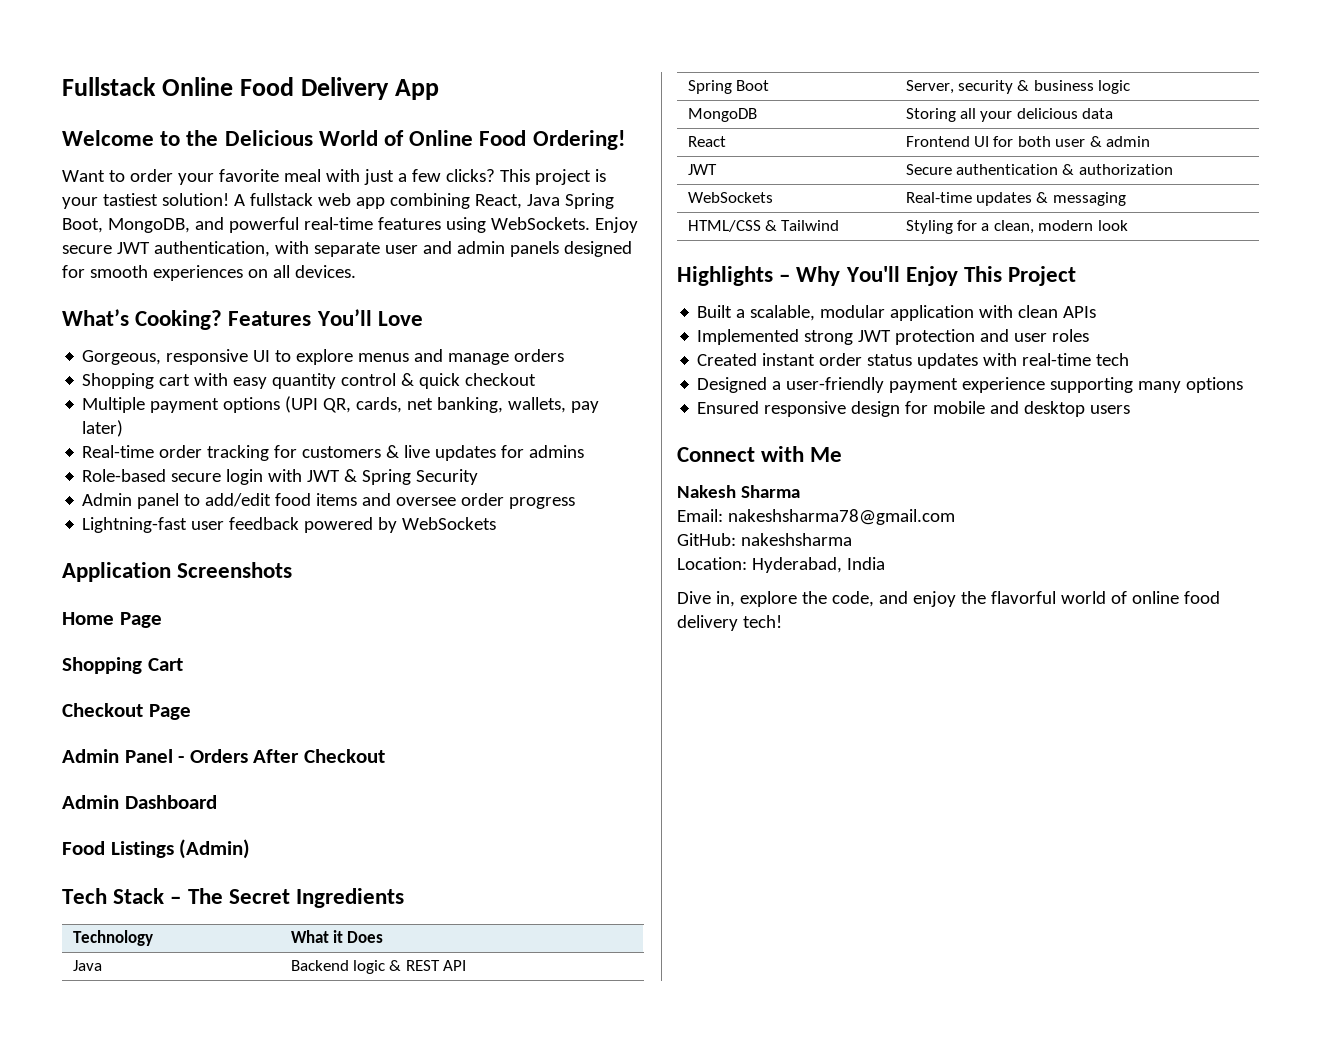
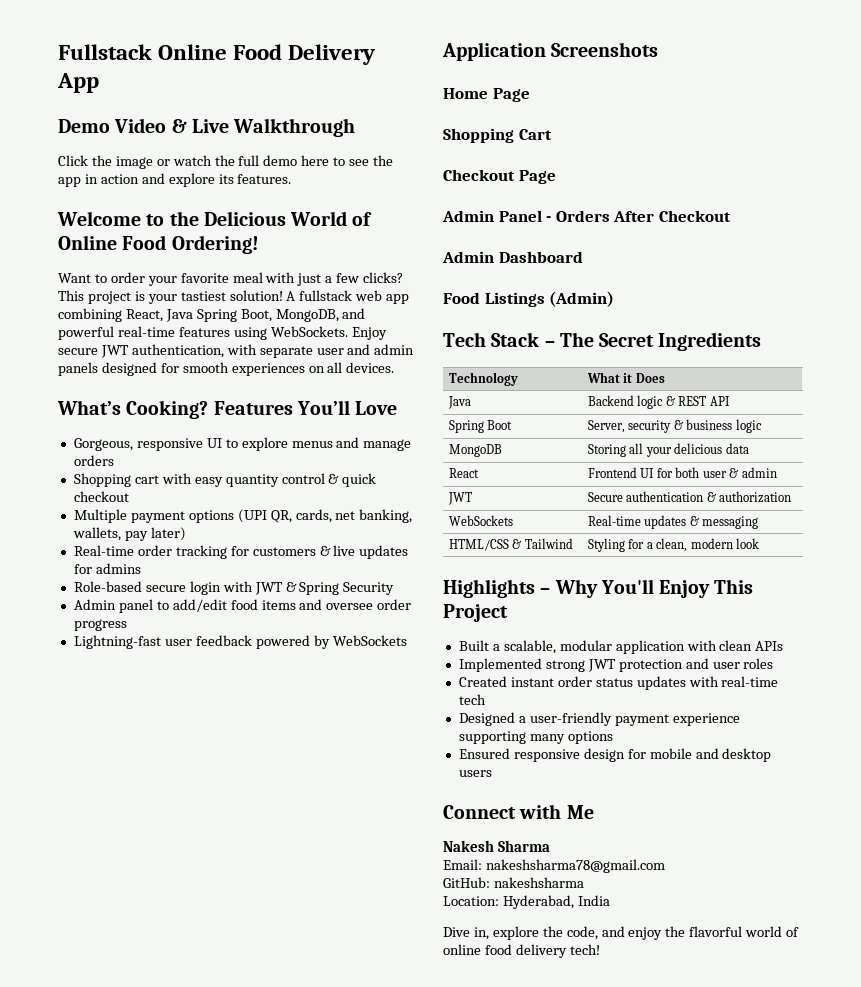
+ Demo Video & Live Walkthrough
+ Click the image or watch the full demo here to see the app in action and explore its features.

